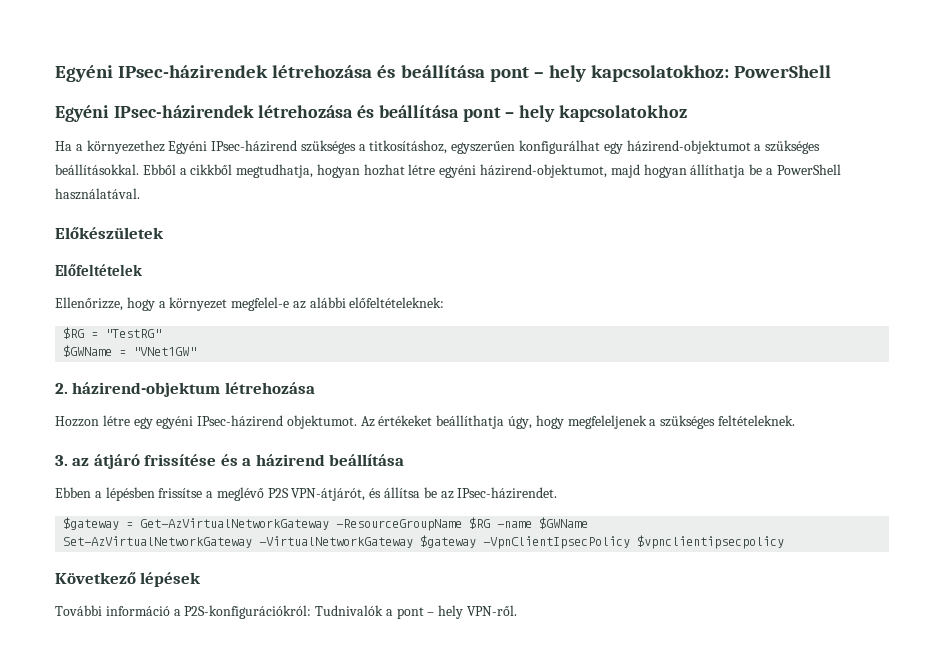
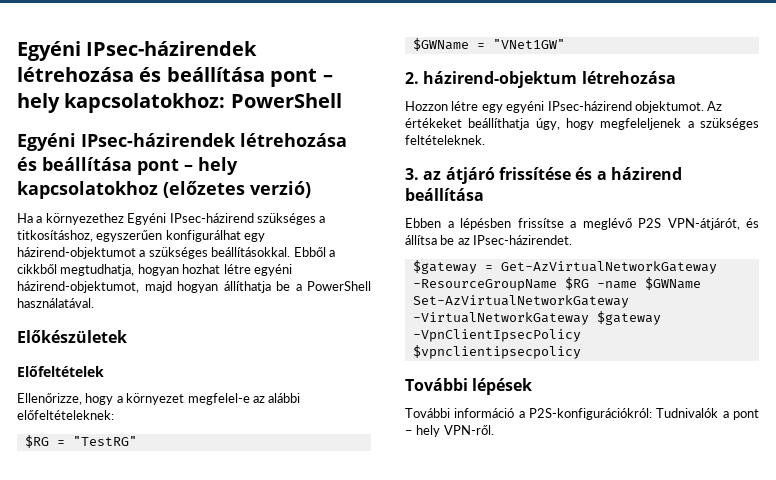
- Egyéni IPsec-házirendek létrehozása és beállítása pont – hely kapcsolatokhoz
+ Egyéni IPsec-házirendek létrehozása és beállítása pont – hely kapcsolatokhoz (előzetes verzió)
- Következő lépések
+ További lépések

